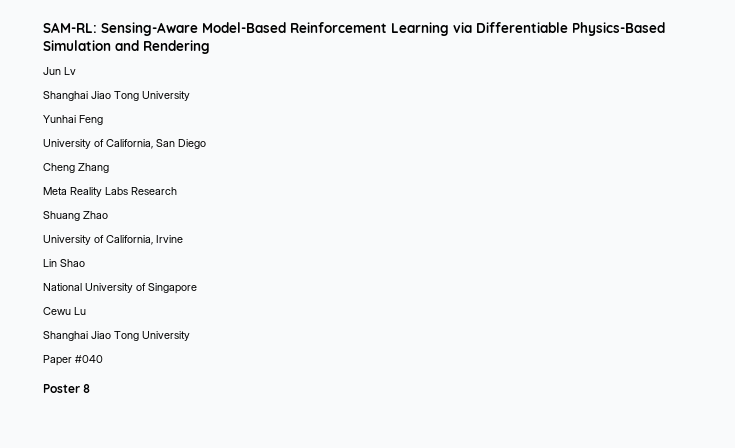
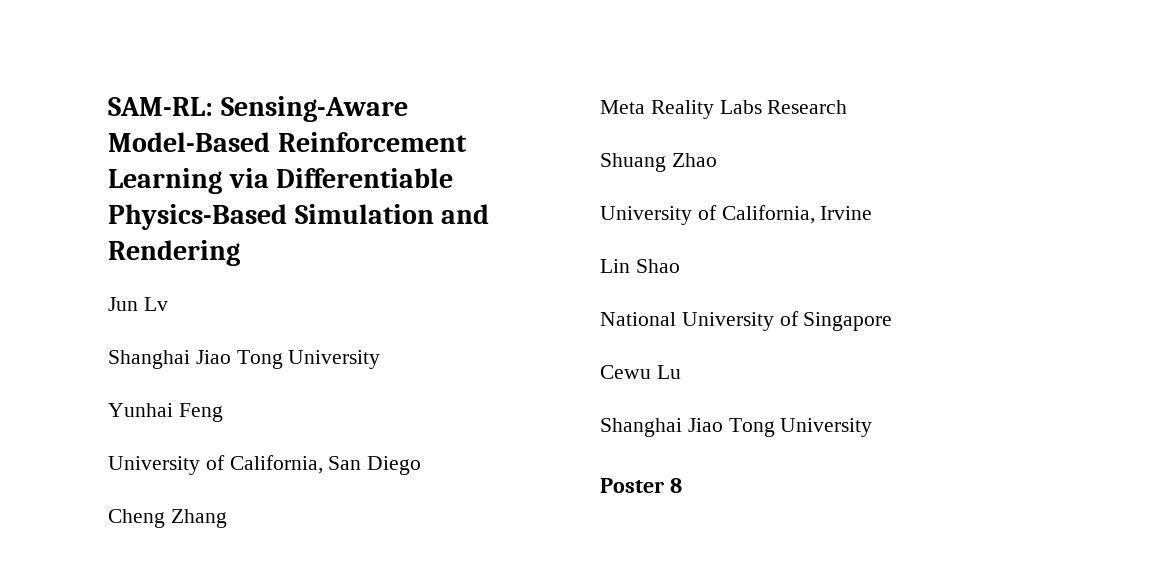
- Paper #040

